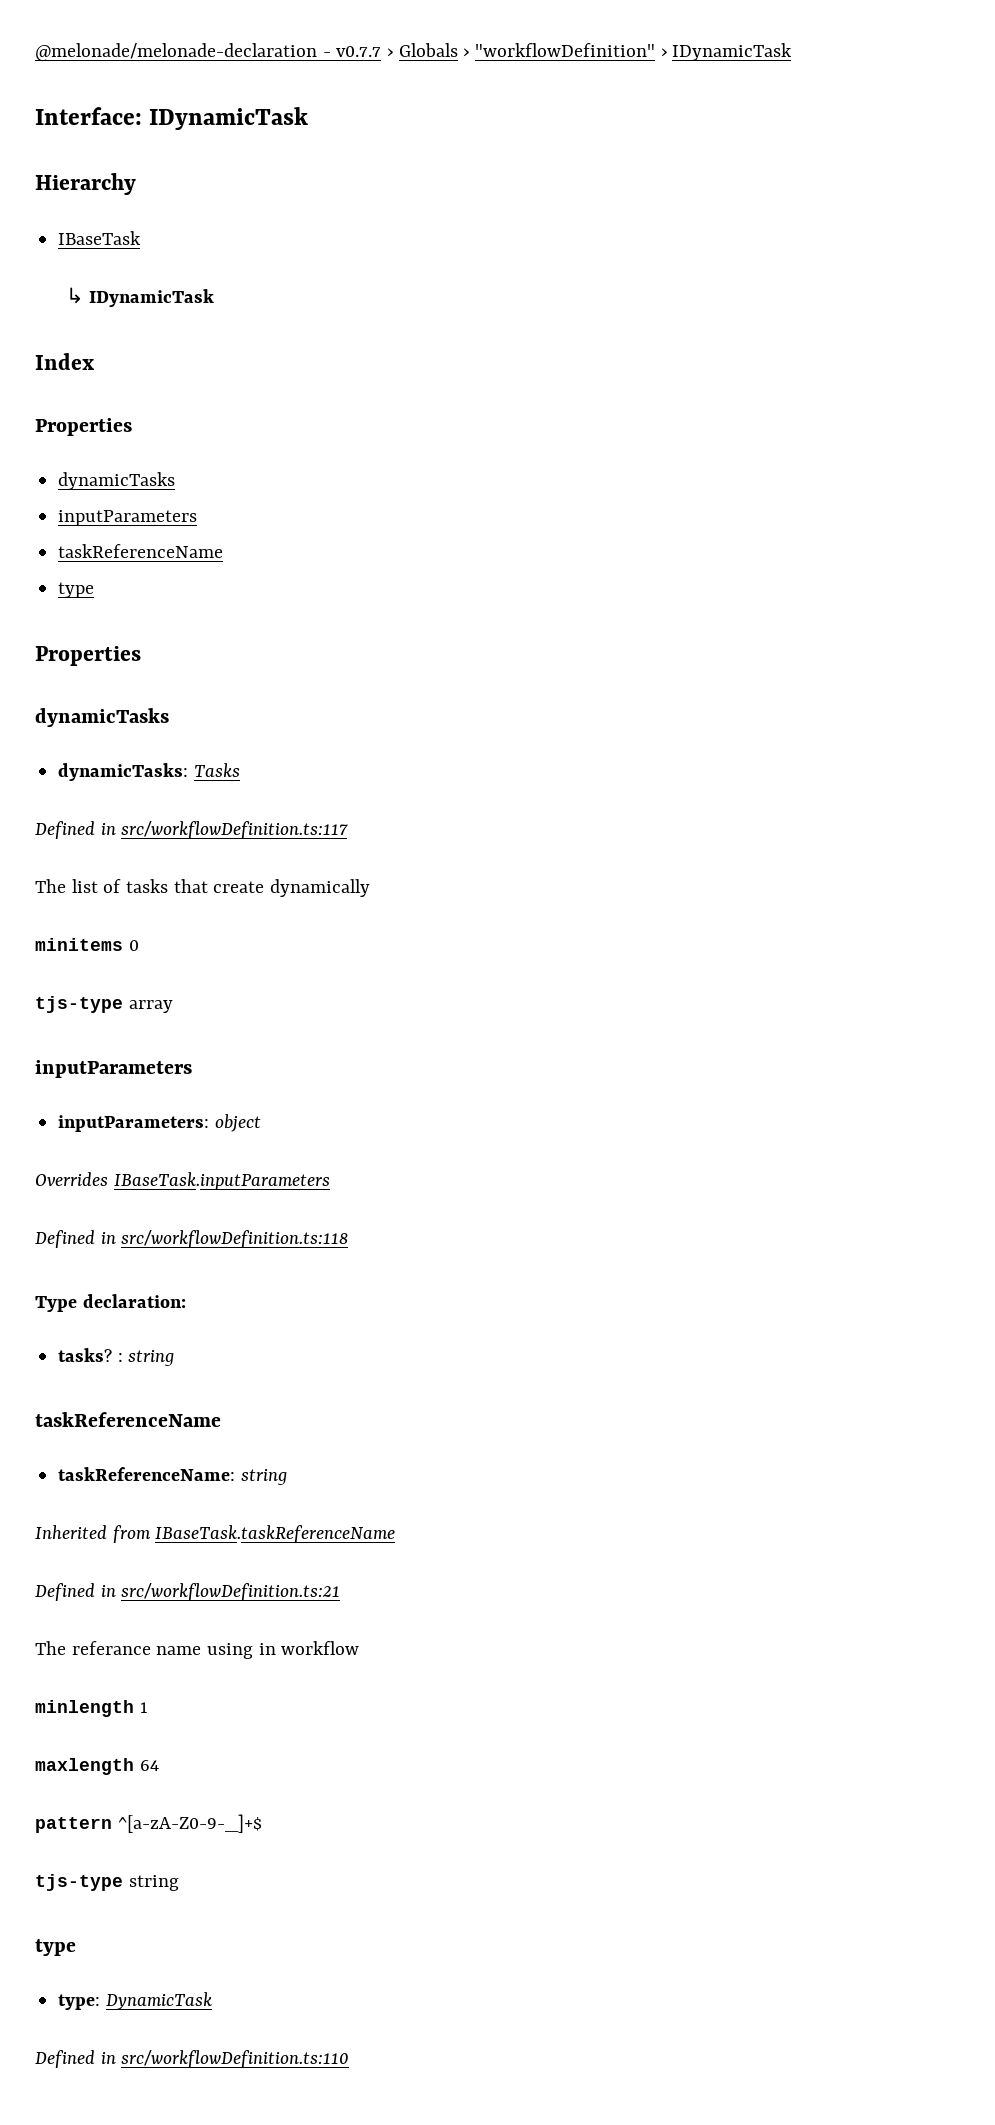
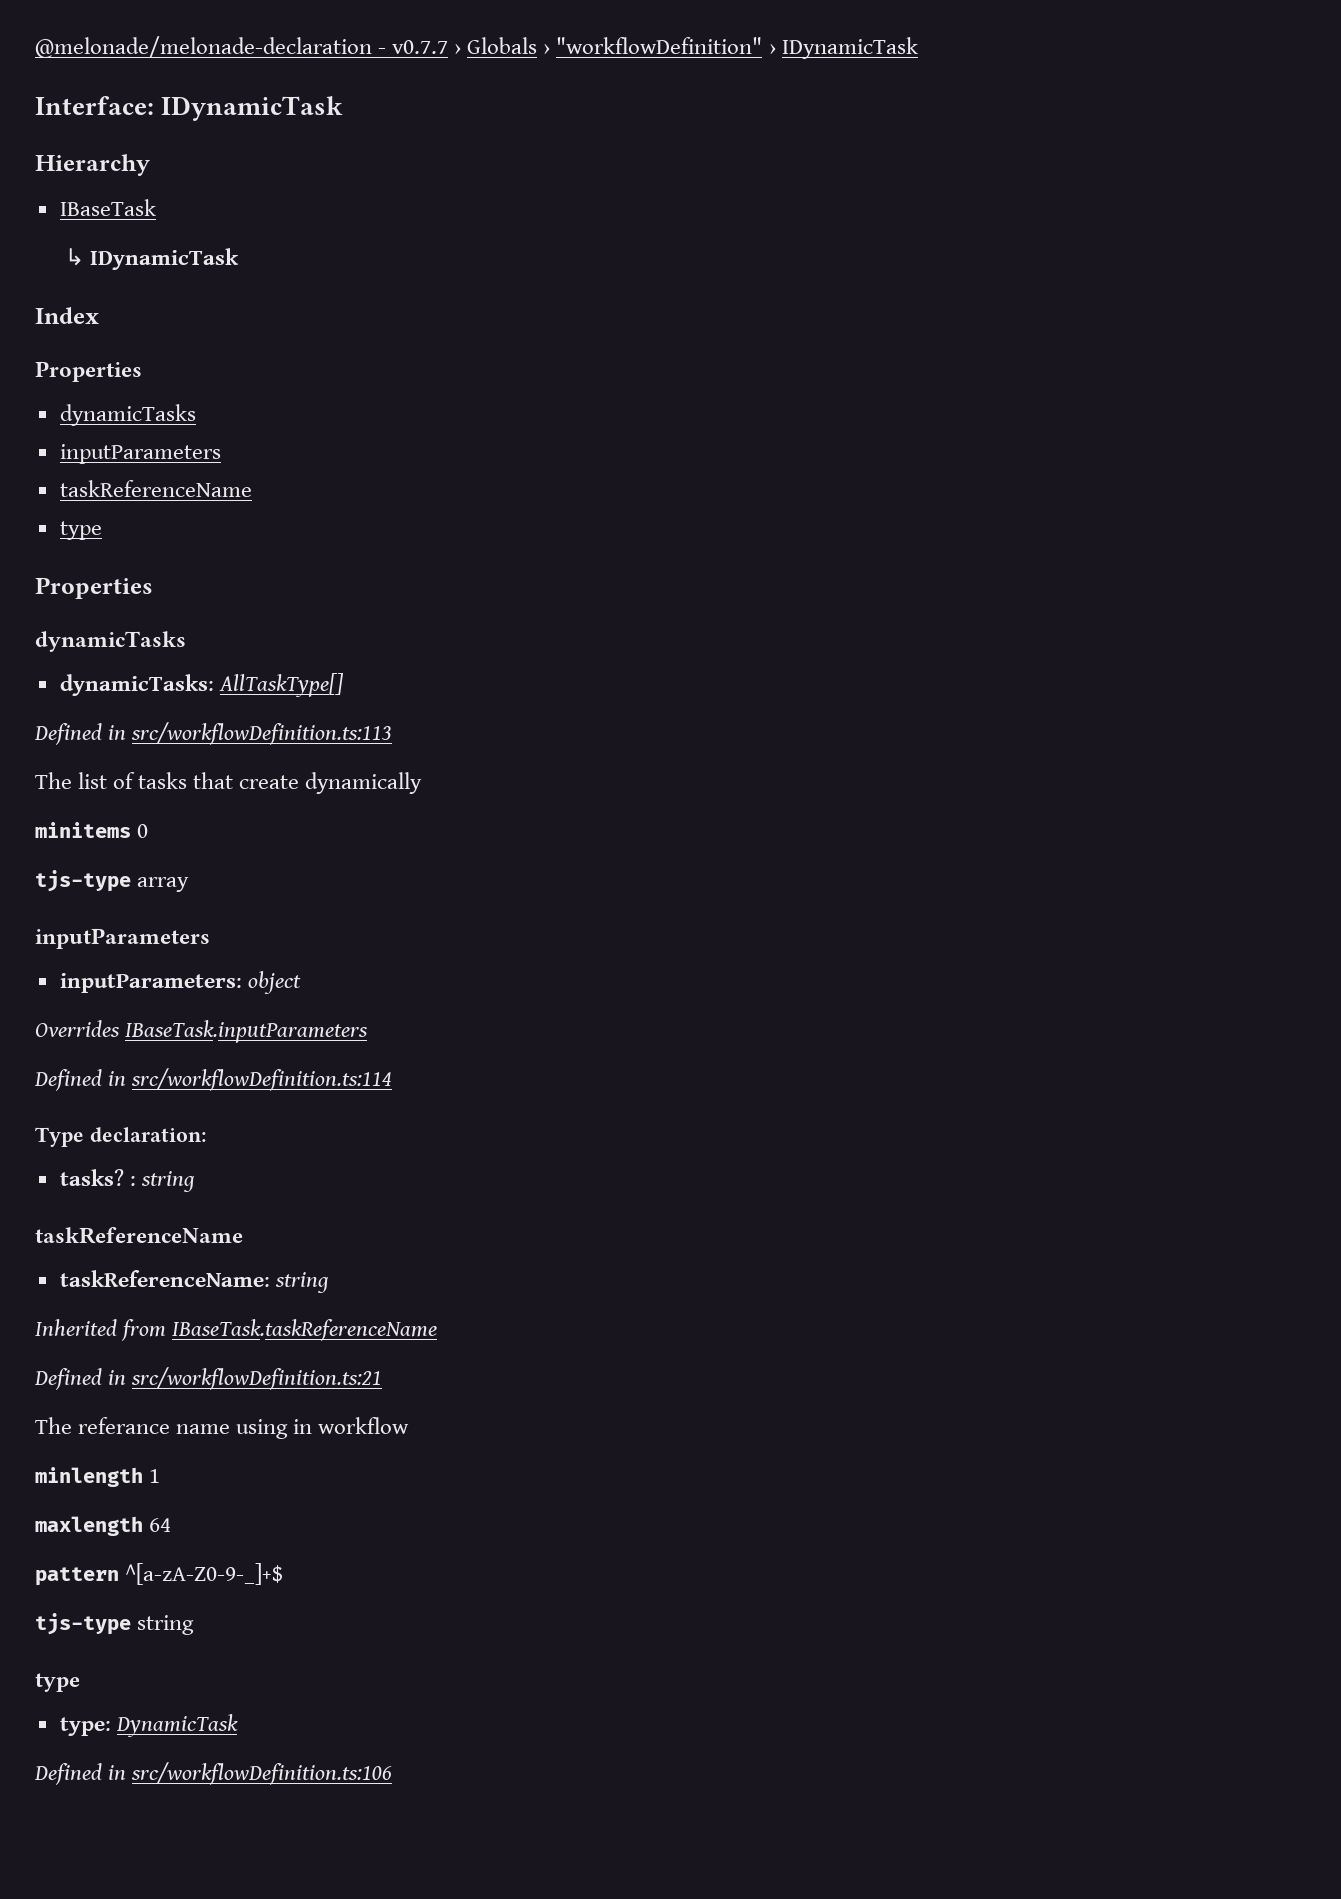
- dynamicTasks: Tasks
- Defined in src/workflowDefinition.ts:117
+ dynamicTasks: AllTaskType[]
+ Defined in src/workflowDefinition.ts:113
- Defined in src/workflowDefinition.ts:118
+ Defined in src/workflowDefinition.ts:114
- Defined in src/workflowDefinition.ts:110
+ Defined in src/workflowDefinition.ts:106

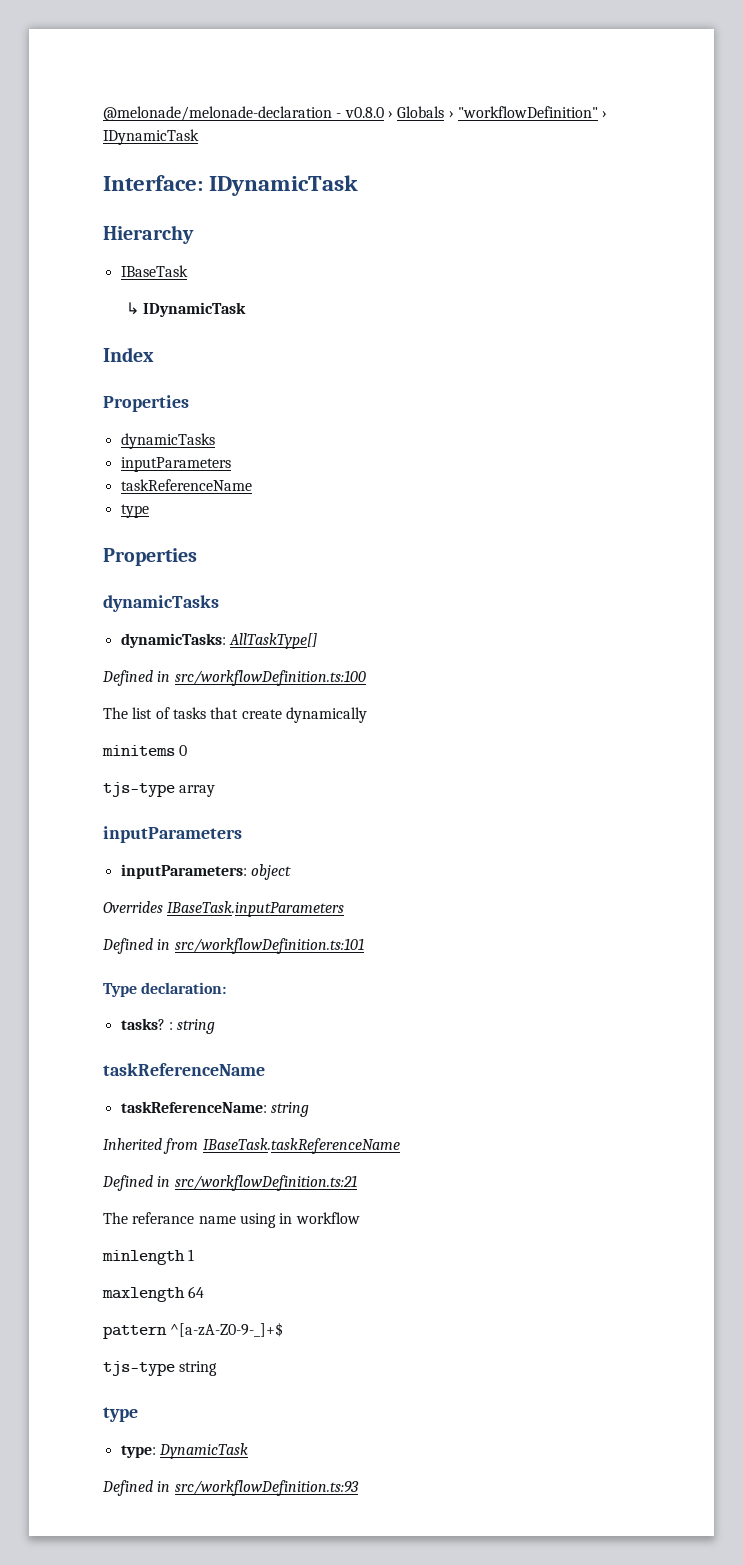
- @melonade/melonade-declaration - v0.7.7 › Globals › "workflowDefinition" › IDynamicTask
+ @melonade/melonade-declaration - v0.8.0 › Globals › "workflowDefinition" › IDynamicTask
- Defined in src/workflowDefinition.ts:113
+ Defined in src/workflowDefinition.ts:100
- Defined in src/workflowDefinition.ts:114
+ Defined in src/workflowDefinition.ts:101
- Defined in src/workflowDefinition.ts:106
+ Defined in src/workflowDefinition.ts:93

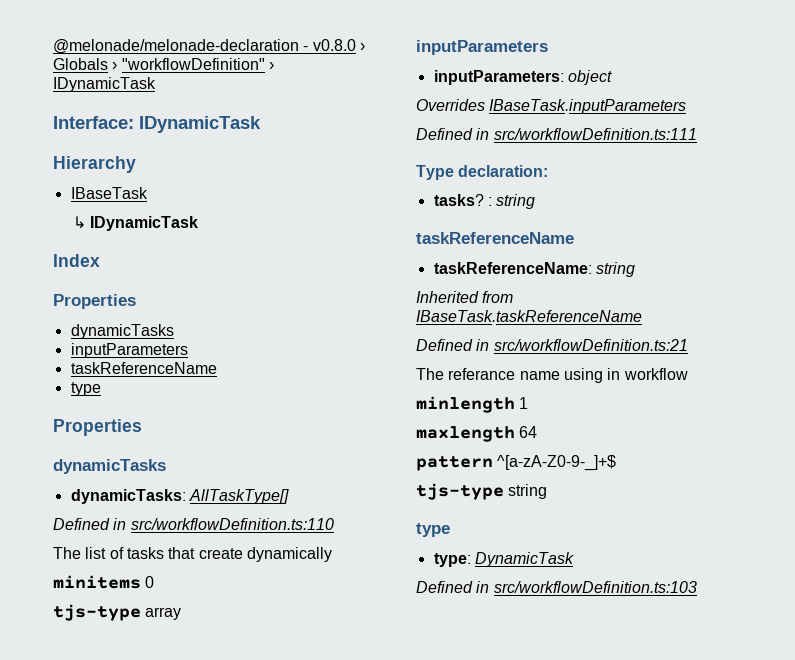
- Defined in src/workflowDefinition.ts:100
+ Defined in src/workflowDefinition.ts:110
- Defined in src/workflowDefinition.ts:101
+ Defined in src/workflowDefinition.ts:111
- Defined in src/workflowDefinition.ts:93
+ Defined in src/workflowDefinition.ts:103

